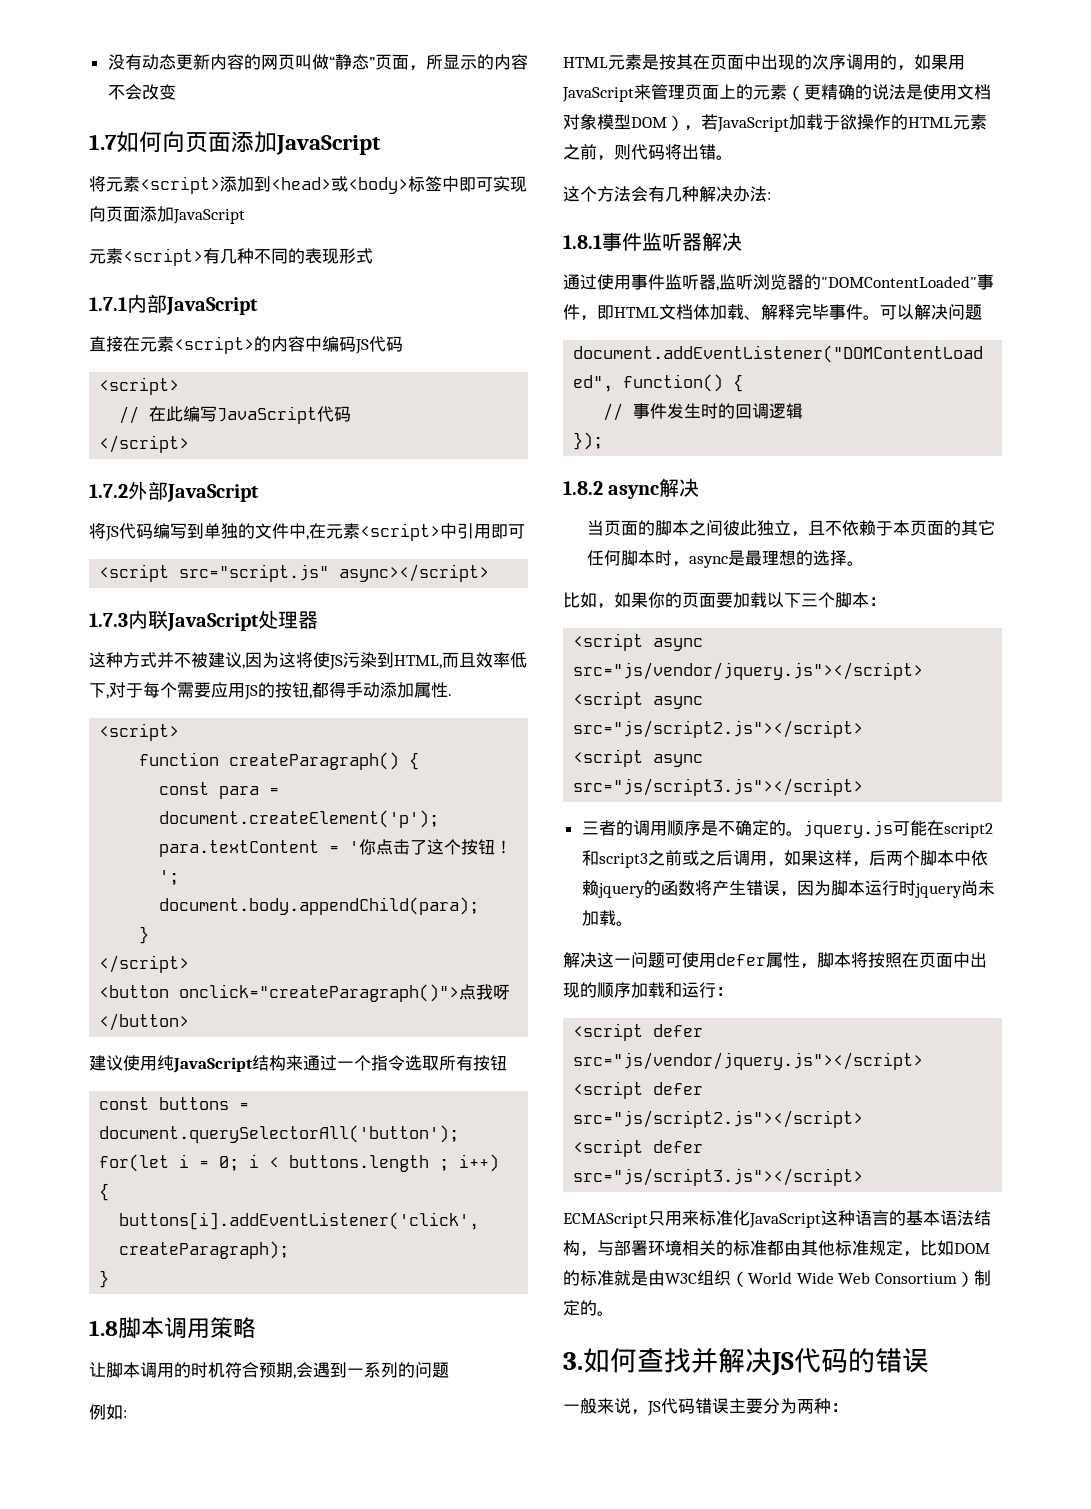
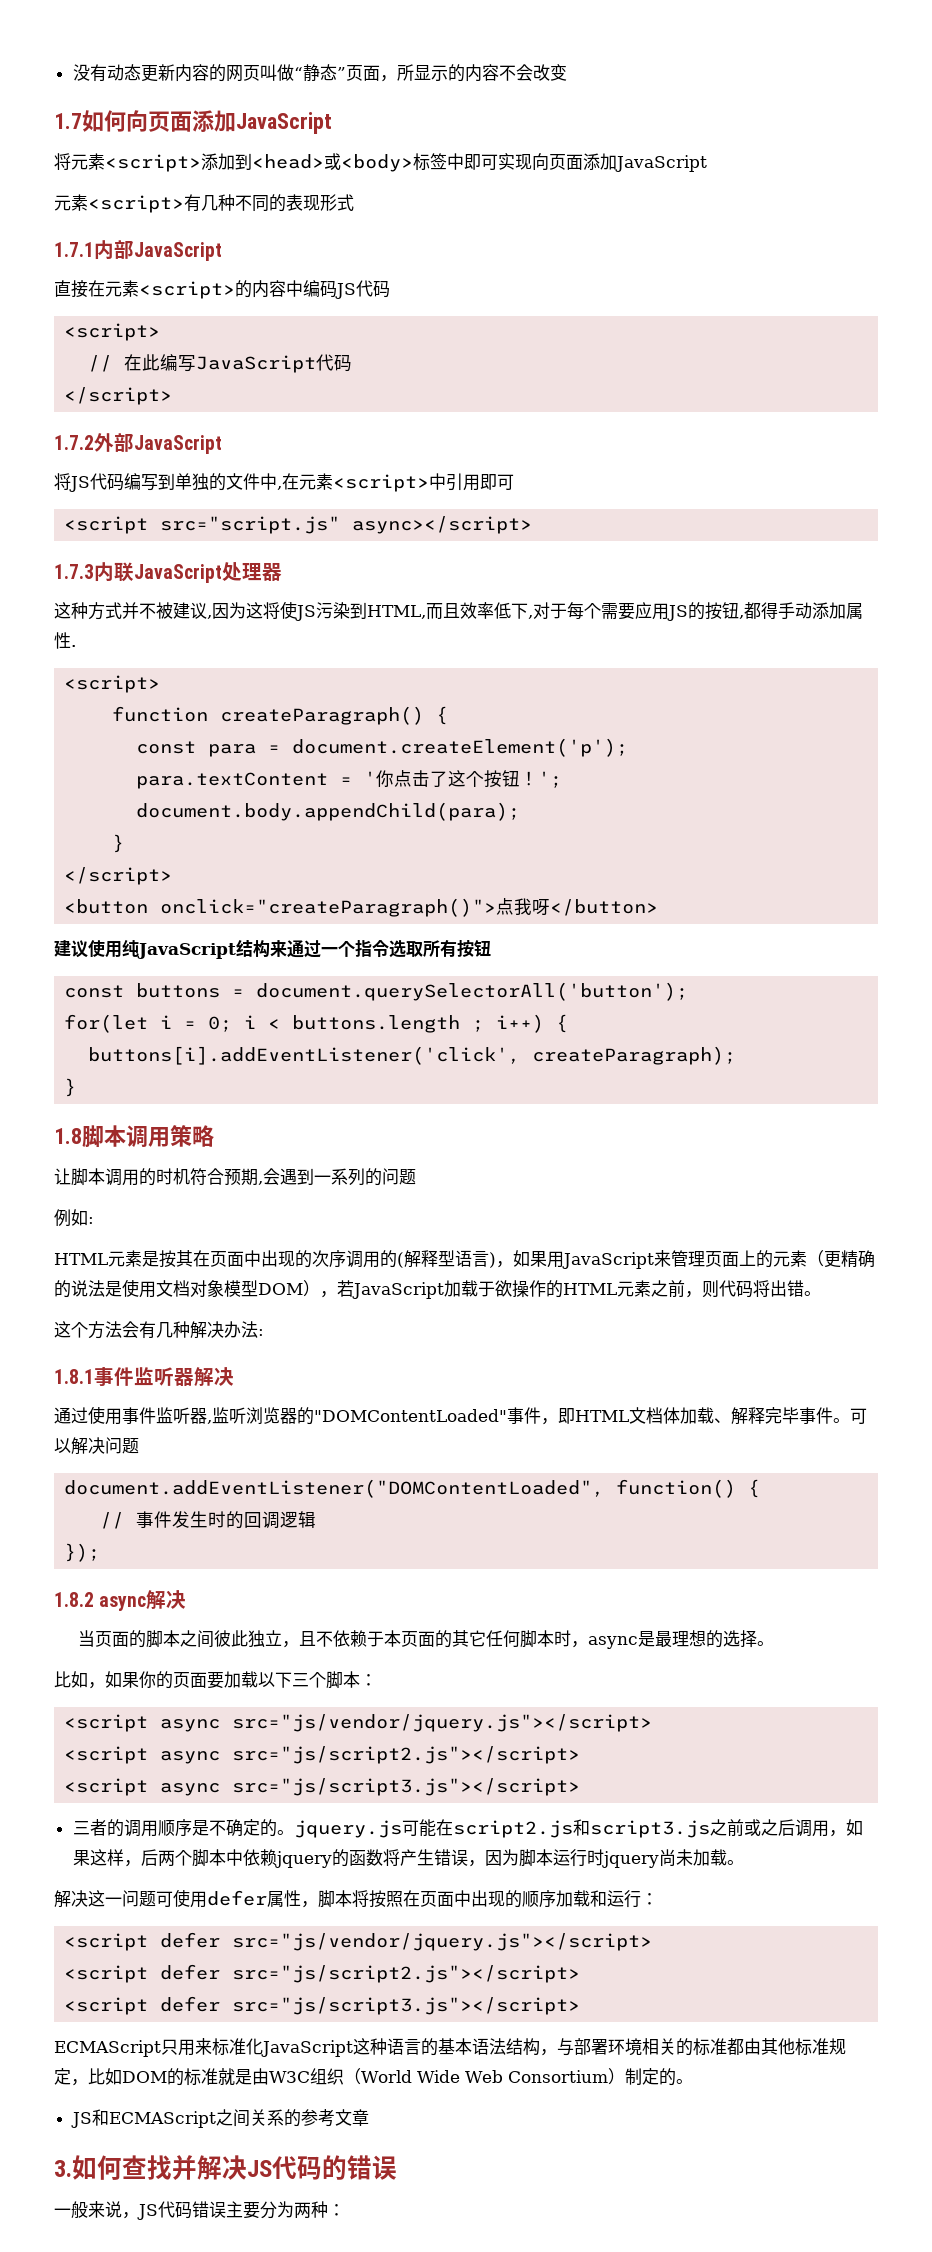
- HTML元素是按其在页面中出现的次序调用的，如果用JavaScript来管理页面上的元素（更精确的说法是使用文档对象模型DOM），若JavaScript加载于欲操作的HTML元素之前，则代码将出错。
+ HTML元素是按其在页面中出现的次序调用的(解释型语言)，如果用JavaScript来管理页面上的元素（更精确的说法是使用文档对象模型DOM），若JavaScript加载于欲操作的HTML元素之前，则代码将出错。
- 三者的调用顺序是不确定的。jquery.js可能在script2和script3之前或之后调用，如果这样，后两个脚本中依赖jquery的函数将产生错误，因为脚本运行时jquery尚未加载。
+ 三者的调用顺序是不确定的。jquery.js可能在script2.js和script3.js之前或之后调用，如果这样，后两个脚本中依赖jquery的函数将产生错误，因为脚本运行时jquery尚未加载。
+ JS和ECMAScript之间关系的参考文章

